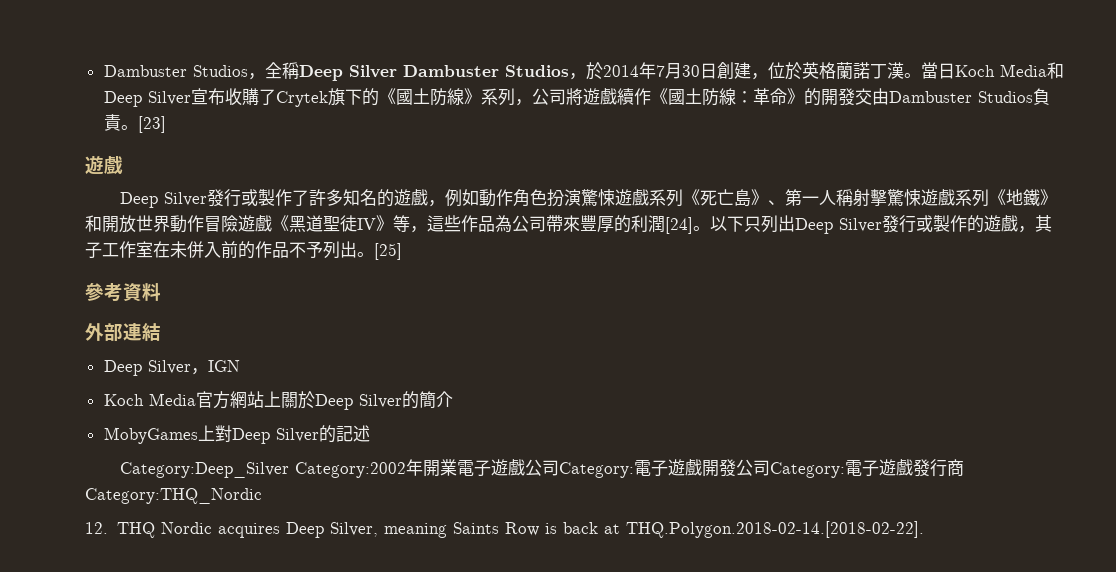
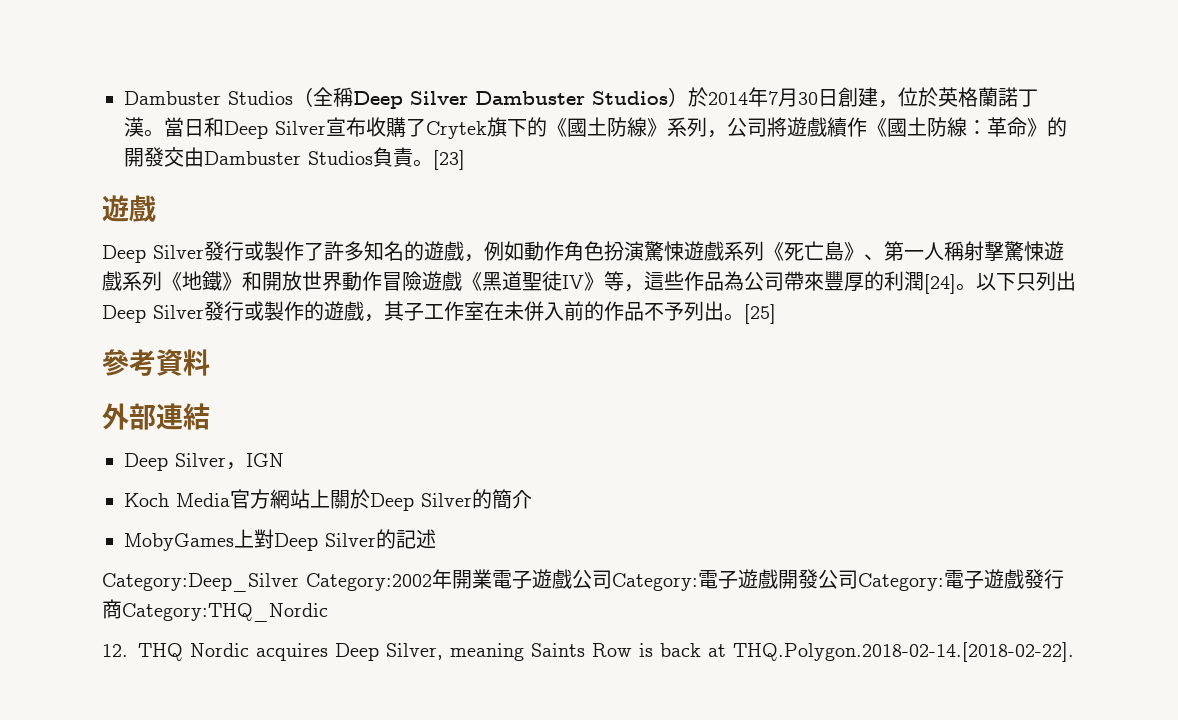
- Dambuster Studios，全稱Deep Silver Dambuster Studios，於2014年7月30日創建，位於英格蘭諾丁漢。
+ Dambuster Studios（全稱Deep Silver Dambuster Studios）於2014年7月30日創建，位於英格蘭諾丁漢。
- 當日Koch Media和Deep Silver宣布收購了Crytek旗下的《國土防線》系列，公司將遊戲續作《國土防線：革命》的開發交由Dambuster Studios負責。
+ 當日和Deep Silver宣布收購了Crytek旗下的《國土防線》系列，公司將遊戲續作《國土防線：革命》的開發交由Dambuster Studios負責。

